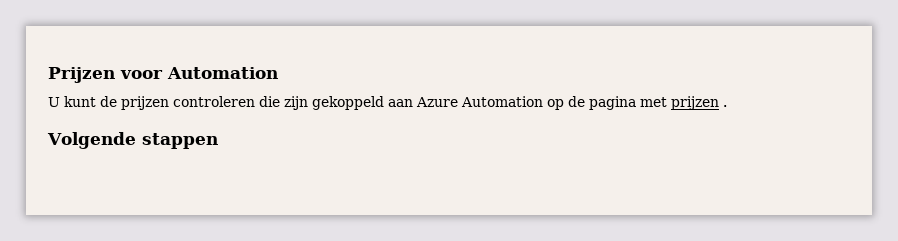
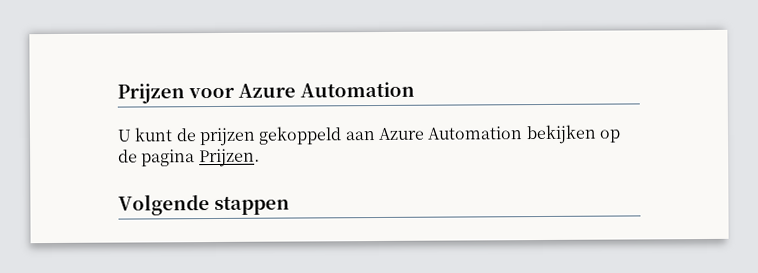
- Prijzen voor Automation
+ Prijzen voor Azure Automation
- U kunt de prijzen controleren die zijn gekoppeld aan Azure Automation op de pagina met prijzen .
+ U kunt de prijzen gekoppeld aan Azure Automation bekijken op de pagina Prijzen.

